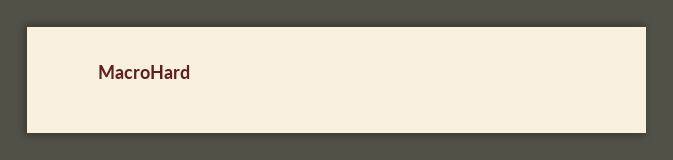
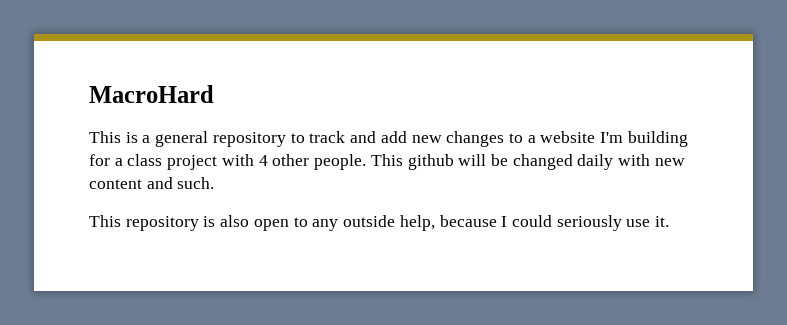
+ This is a general repository to track and add new changes to a website I'm building for a class project with 4 other people. This github will be changed daily with new content and such.
+ This repository is also open to any outside help, because I could seriously use it.

